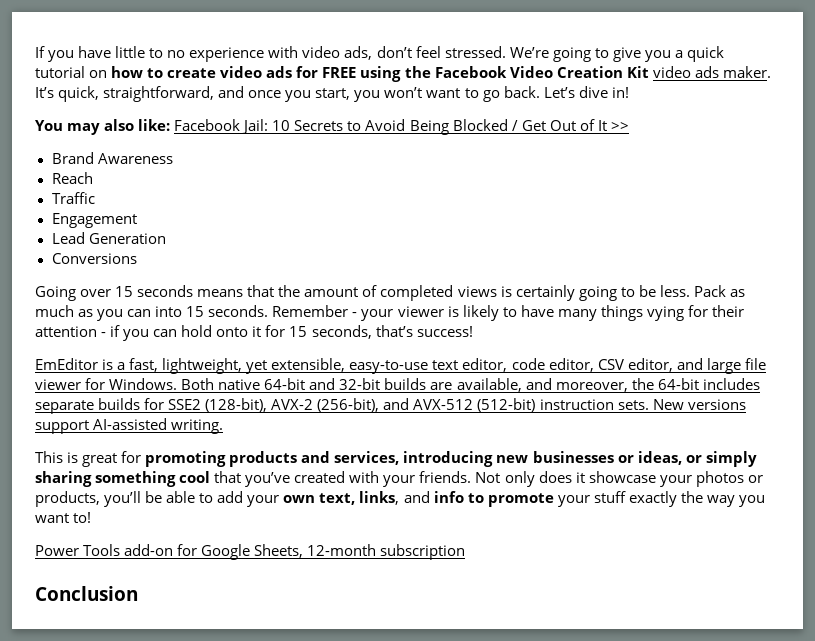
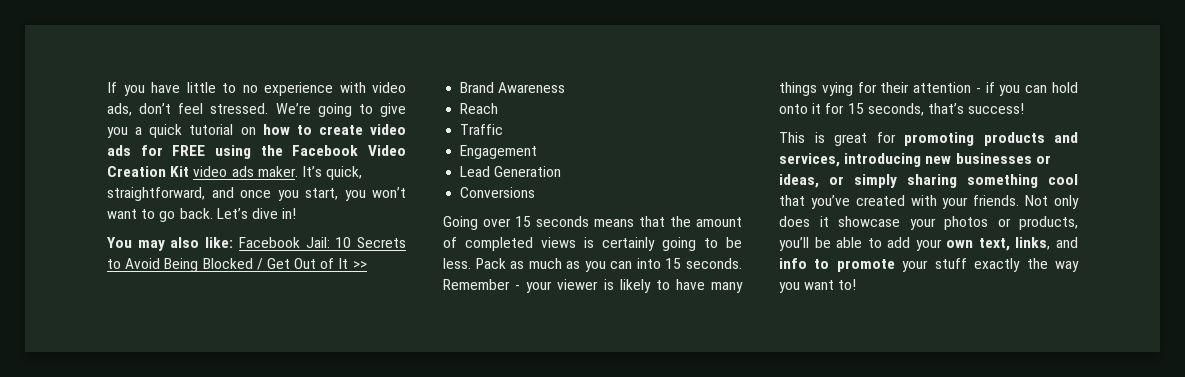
- EmEditor is a fast, lightweight, yet extensible, easy-to-use text editor, code editor, CSV editor, and large file viewer for Windows. Both native 64-bit and 32-bit builds are available, and moreover, the 64-bit includes separate builds for SSE2 (128-bit), AVX-2 (256-bit), and AVX-512 (512-bit) instruction sets. New versions support AI-assisted writing.
- Power Tools add-on for Google Sheets, 12-month subscription
- Conclusion

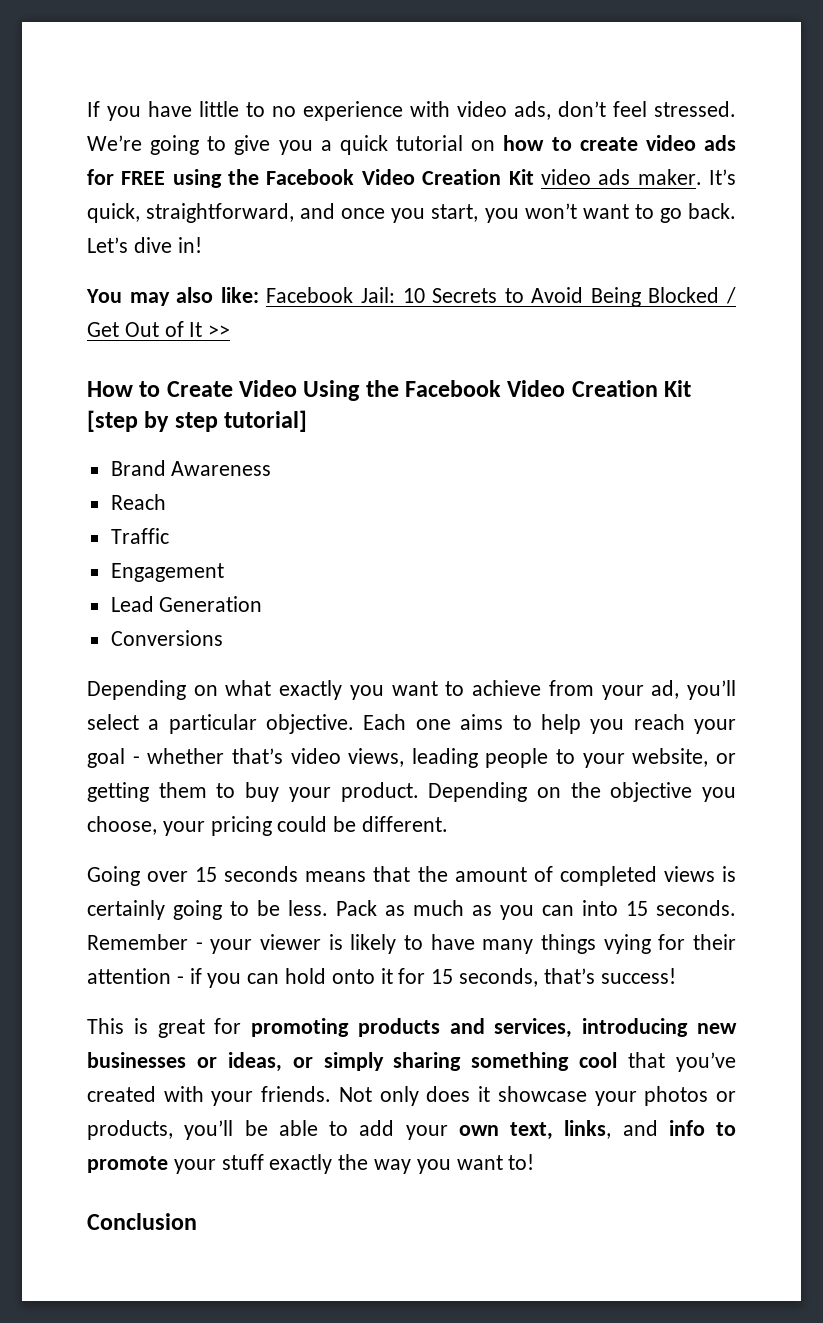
+ How to Create Video Using the Facebook Video Creation Kit [step by step tutorial]
+ Depending on what exactly you want to achieve from your ad, you’ll select a particular objective. Each one aims to help you reach your goal - whether that’s video views, leading people to your website, or getting them to buy your product. Depending on the objective you choose, your pricing could be different.
+ Conclusion

